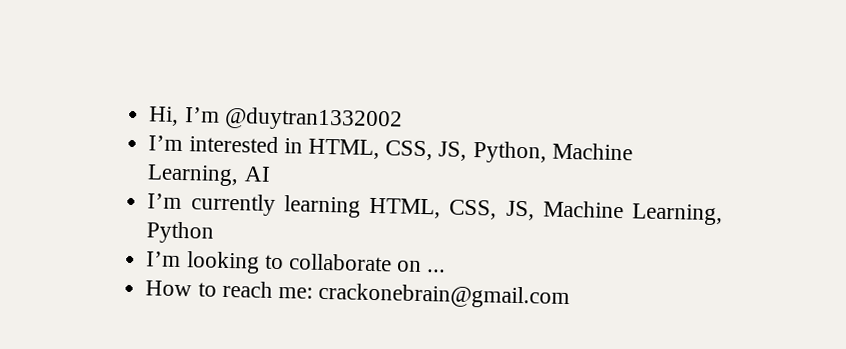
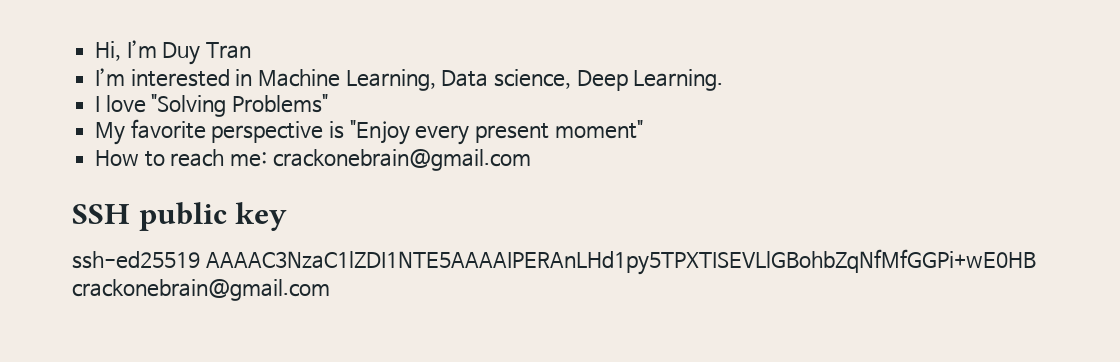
- Hi, I’m @duytran1332002
+ Hi, I’m Duy Tran
- I’m interested in HTML, CSS, JS, Python, Machine Learning, AI
- I’m currently learning HTML, CSS, JS, Machine Learning, Python
- I’m looking to collaborate on ...
+ I’m interested in Machine Learning, Data science, Deep Learning.
+ I love "Solving Problems"
+ My favorite perspective is "Enjoy every present moment"
+ SSH public key
+ ssh-ed25519 AAAAC3NzaC1lZDI1NTE5AAAAIPERAnLHd1py5TPXTISEVLlGBohbZqNfMfGGPi+wE0HB crackonebrain@gmail.com

